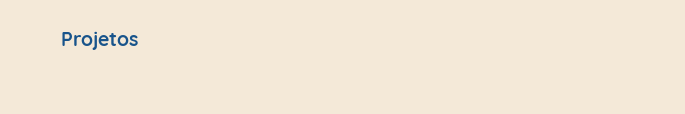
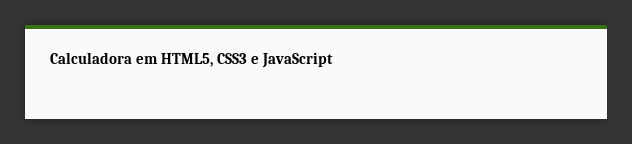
- Projetos
+ Calculadora em HTML5, CSS3 e JavaScript

